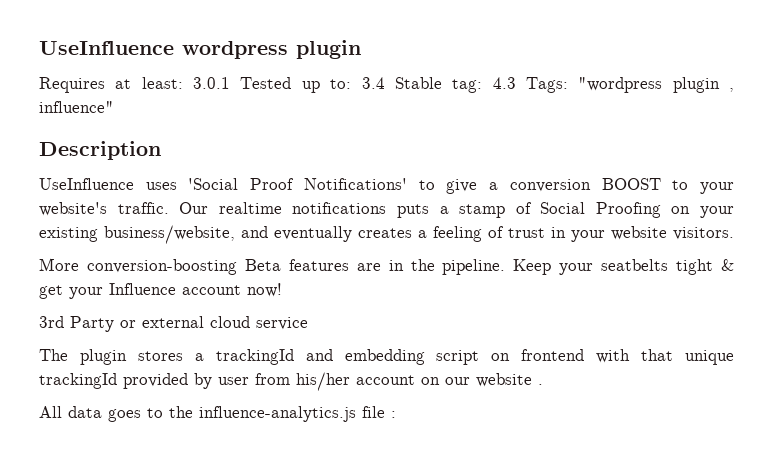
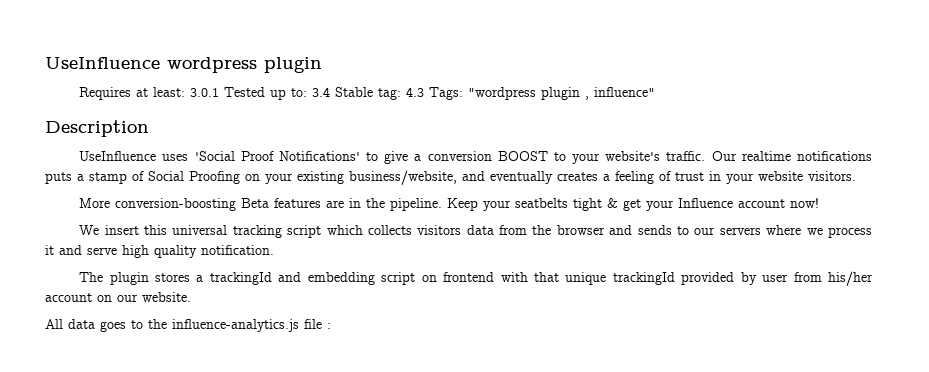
- 3rd Party or external cloud service
+ We insert this universal tracking script which collects visitors data from the browser and sends to our servers where we process it and serve high quality notification.
- The plugin stores a trackingId and embedding script on frontend with that unique trackingId provided by user from his/her account on our website .
+ The plugin stores a trackingId and embedding script on frontend with that unique trackingId provided by user from his/her account on our website.

